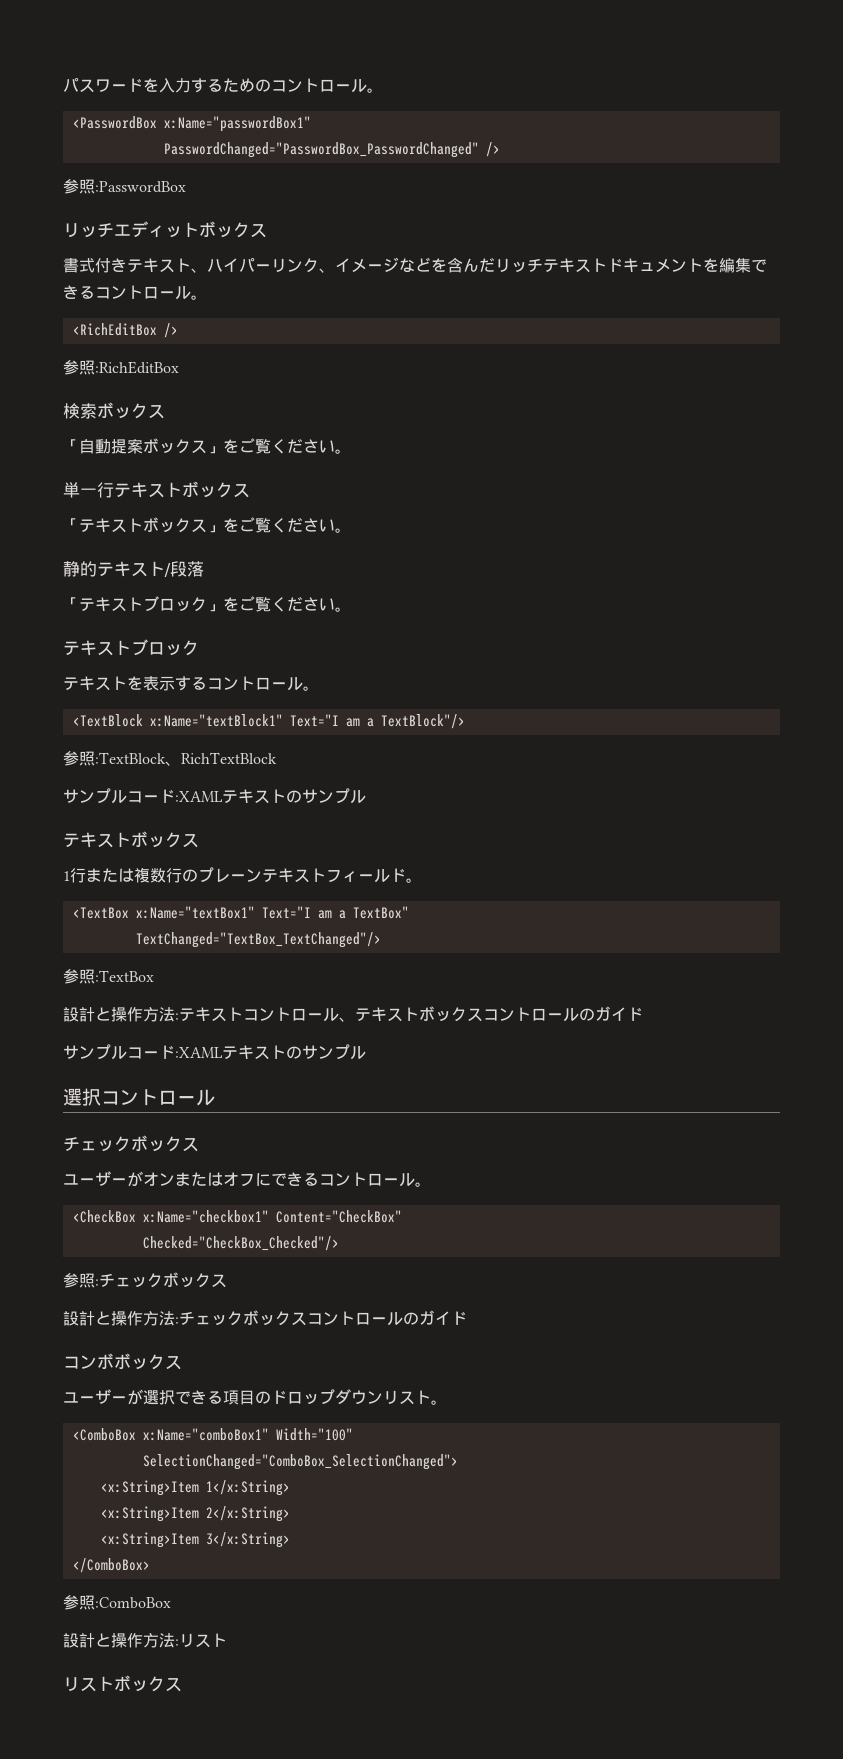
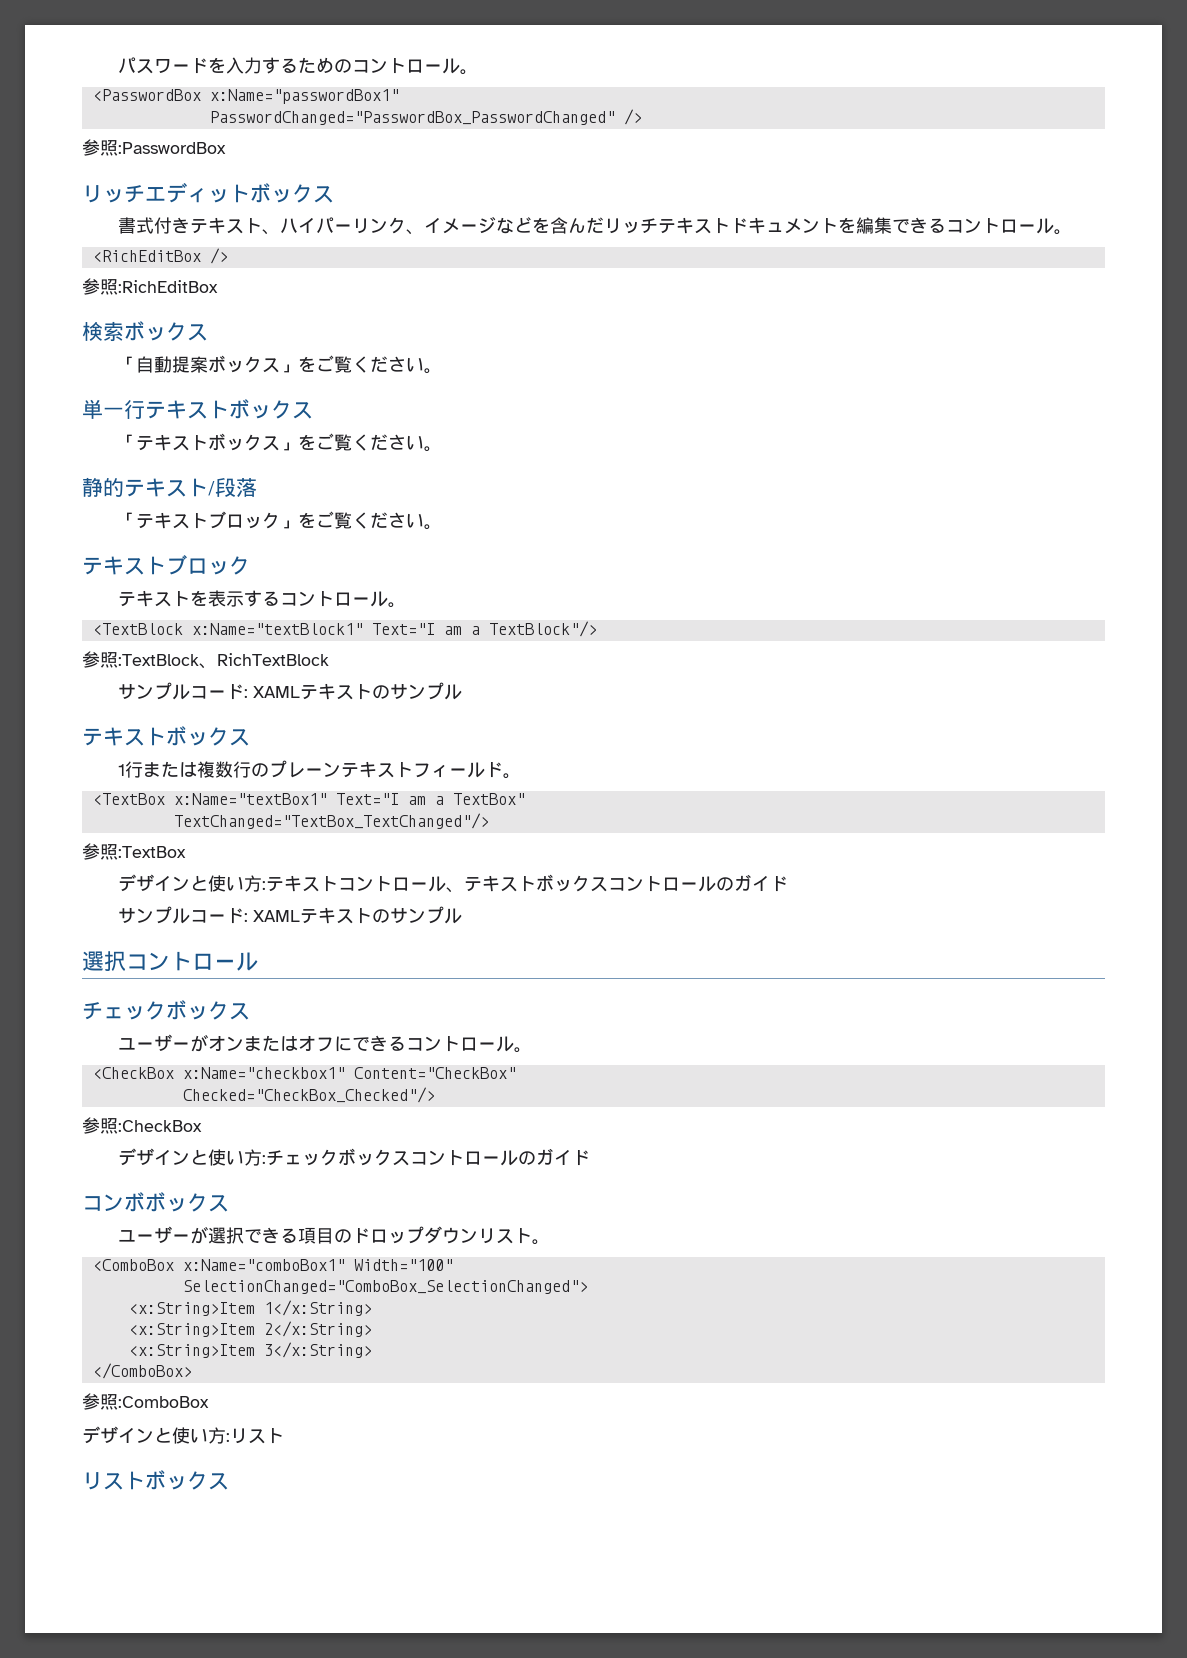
  参照:TextBlock、RichTextBlock
- サンプルコード:XAMLテキストのサンプル
+ サンプルコード: XAMLテキストのサンプル
- 設計と操作方法:テキストコントロール、テキストボックスコントロールのガイド
- サンプルコード:XAMLテキストのサンプル
+ デザインと使い方:テキストコントロール、テキストボックスコントロールのガイド
+ サンプルコード: XAMLテキストのサンプル
- 参照:チェックボックス
- 設計と操作方法:チェックボックスコントロールのガイド
+ 参照:CheckBox
+ デザインと使い方:チェックボックスコントロールのガイド
- 設計と操作方法:リスト
+ デザインと使い方:リスト

